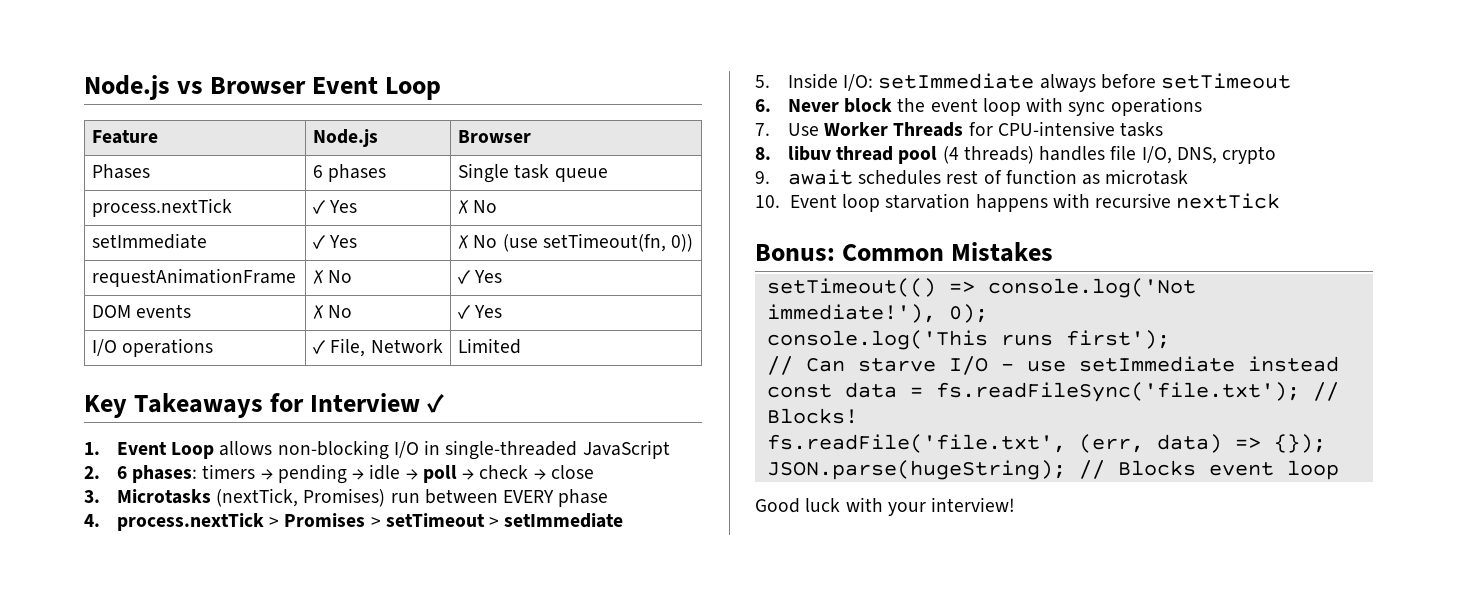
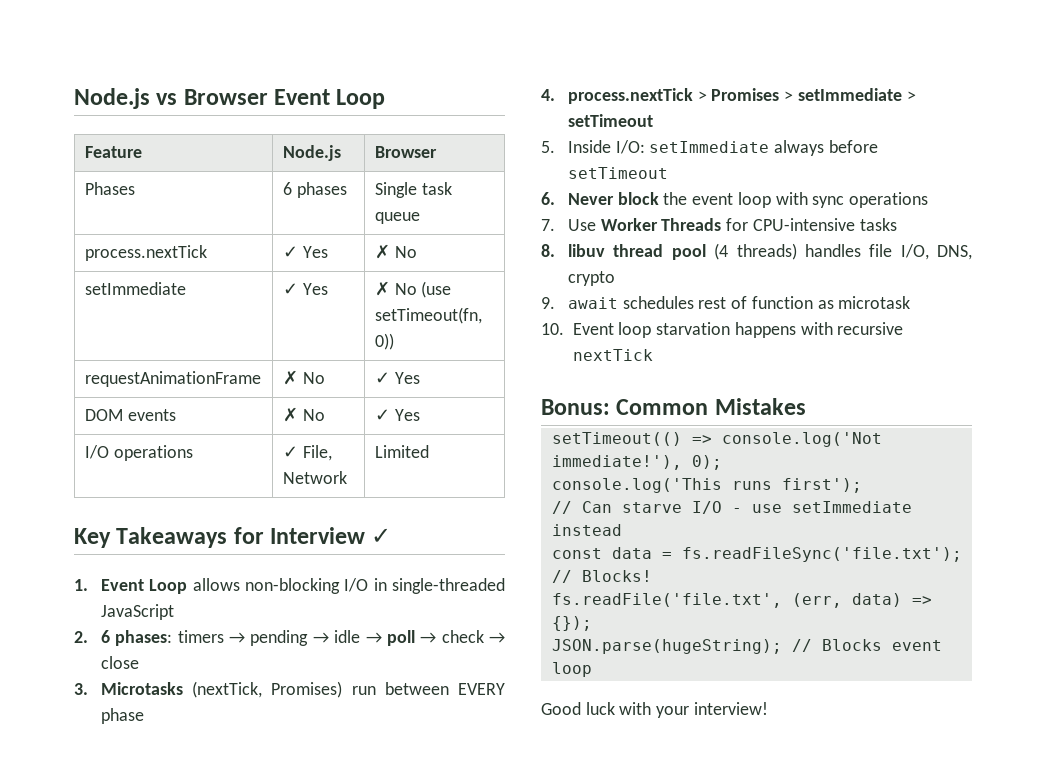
- 4. process.nextTick > Promises > setTimeout > setImmediate
+ 4. process.nextTick > Promises > setImmediate > setTimeout

